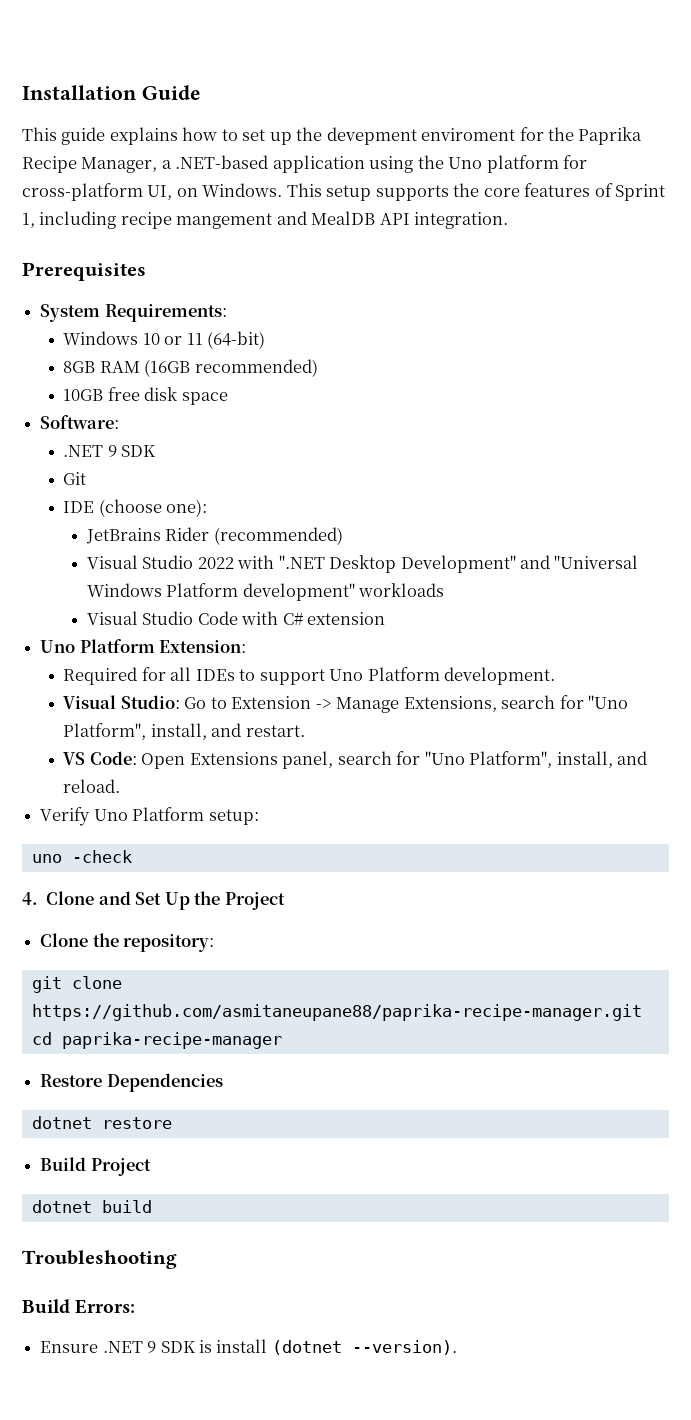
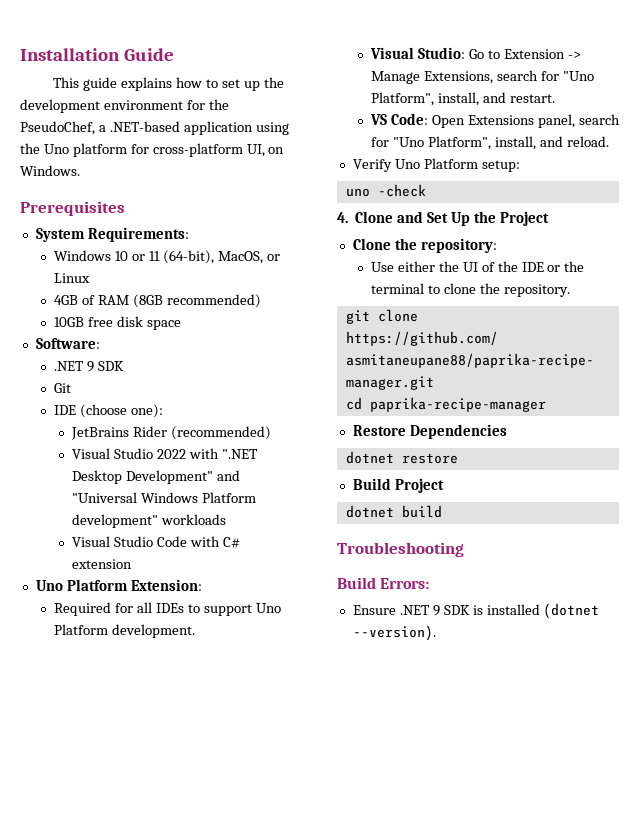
- This guide explains how to set up the devepment enviroment for the Paprika Recipe Manager, a .NET-based application using the Uno platform for cross-platform UI, on Windows. This setup supports the core features of Sprint 1, including recipe mangement and MealDB API integration.
+ This guide explains how to set up the development environment for the PseudoChef, a .NET-based application using the Uno platform for cross-platform UI, on Windows.
- Windows 10 or 11 (64-bit)
- 8GB RAM (16GB recommended)
+ Windows 10 or 11 (64-bit), MacOS, or Linux
+ 4GB of RAM (8GB recommended)
+ Use either the UI of the IDE or the terminal to clone the repository.
- Ensure .NET 9 SDK is install (dotnet --version).
+ Ensure .NET 9 SDK is installed (dotnet --version).

